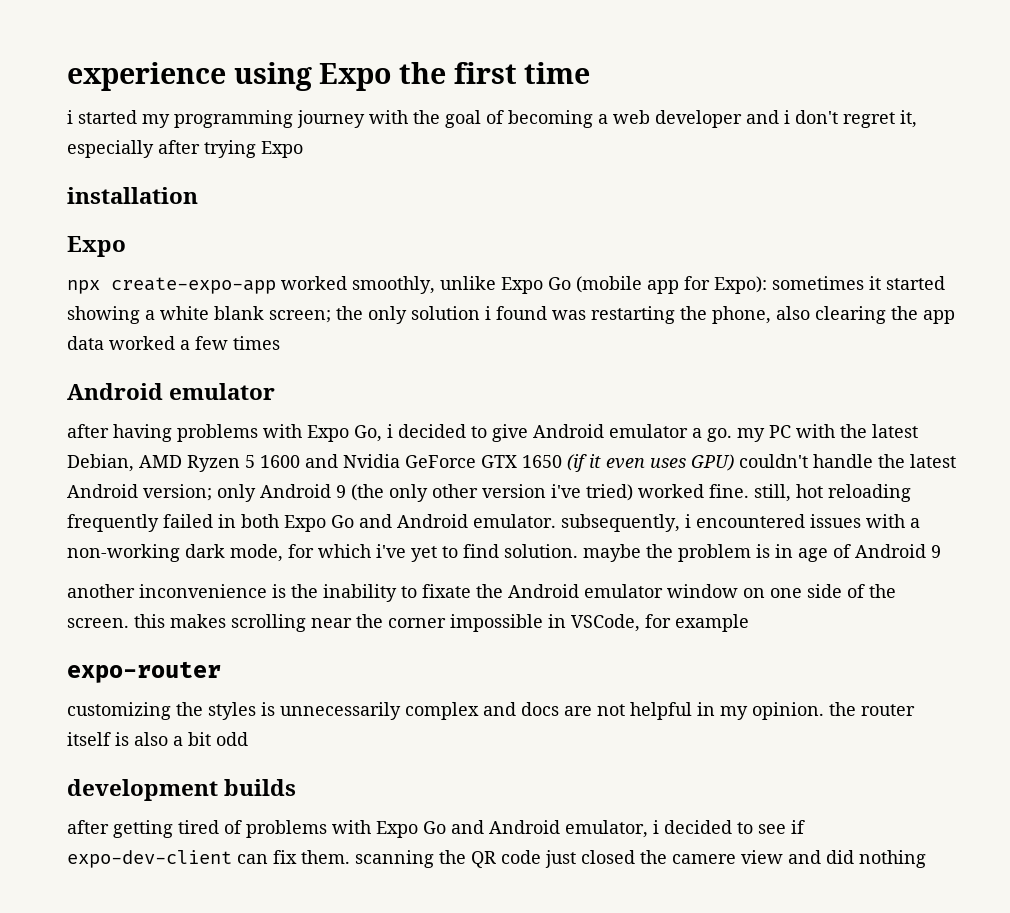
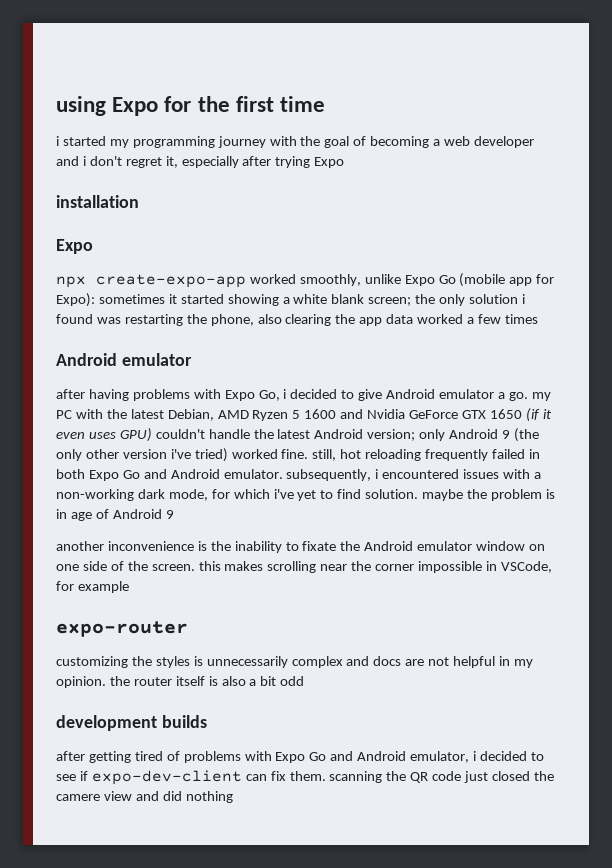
- experience using Expo the first time
+ using Expo for the first time

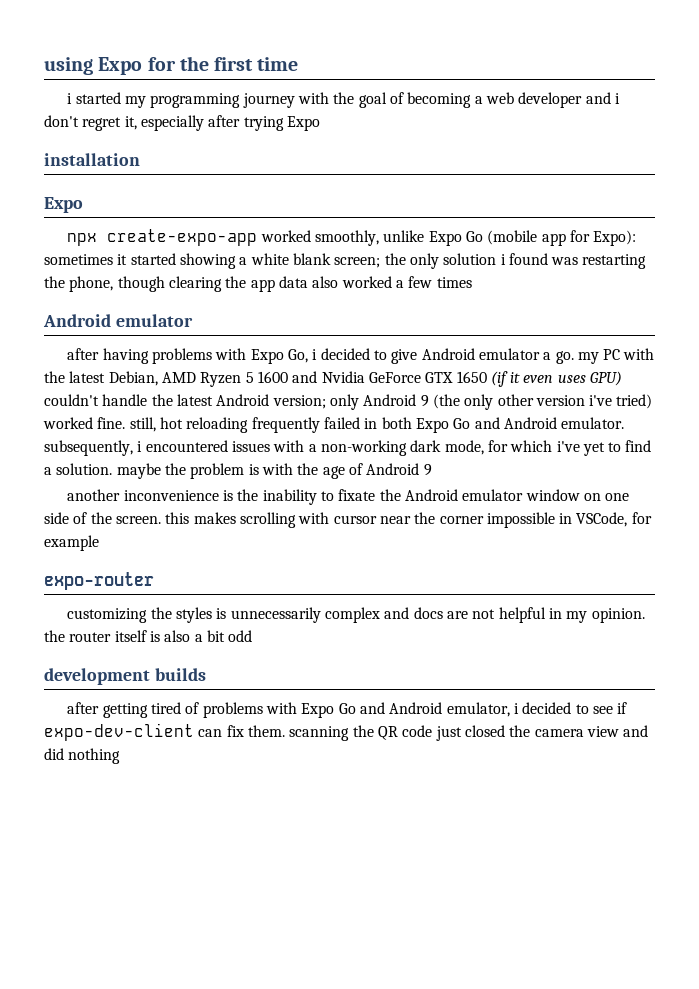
- npx create-expo-app worked smoothly, unlike Expo Go (mobile app for Expo): sometimes it started showing a white blank screen; the only solution i found was restarting the phone, also clearing the app data worked a few times
+ npx create-expo-app worked smoothly, unlike Expo Go (mobile app for Expo): sometimes it started showing a white blank screen; the only solution i found was restarting the phone, though clearing the app data also worked a few times
- only Android 9 (the only other version i've tried) worked fine. still, hot reloading frequently failed in both Expo Go and Android emulator. subsequently, i encountered issues with a non-working dark mode, for which i've yet to find solution. maybe the problem is in age of Android 9
+ only Android 9 (the only other version i've tried) worked fine. still, hot reloading frequently failed in both Expo Go and Android emulator. subsequently, i encountered issues with a non-working dark mode, for which i've yet to find a solution. maybe the problem is with the age of Android 9
- another inconvenience is the inability to fixate the Android emulator window on one side of the screen. this makes scrolling near the corner impossible in VSCode, for example
+ another inconvenience is the inability to fixate the Android emulator window on one side of the screen. this makes scrolling with cursor near the corner impossible in VSCode, for example
- after getting tired of problems with Expo Go and Android emulator, i decided to see if expo-dev-client can fix them. scanning the QR code just closed the camere view and did nothing
+ after getting tired of problems with Expo Go and Android emulator, i decided to see if expo-dev-client can fix them. scanning the QR code just closed the camera view and did nothing

